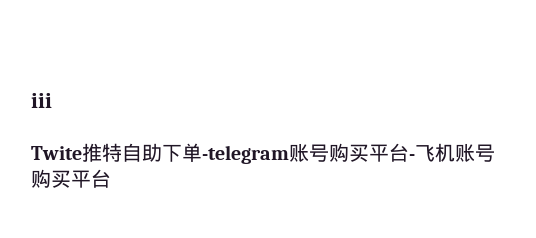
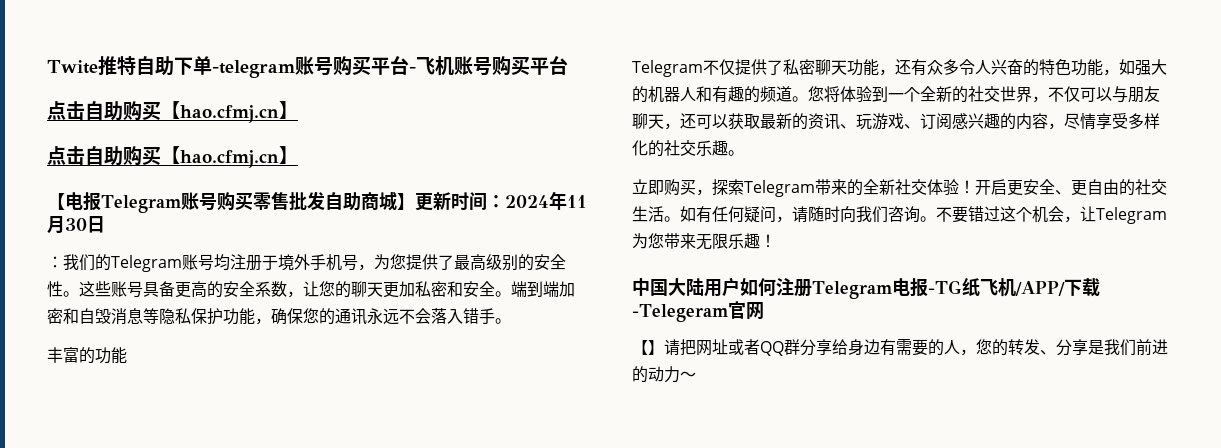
- iii
  Twite推特自助下单-telegram账号购买平台-飞机账号购买平台
+ 点击自助购买【hao.cfmj.cn】
+ 点击自助购买【hao.cfmj.cn】
+ 【电报Telegram账号购买零售批发自助商城】更新时间：2024年11月30日
+ ：我们的Telegram账号均注册于境外手机号，为您提供了最高级别的安全性。这些账号具备更高的安全系数，让您的聊天更加私密和安全。端到端加密和自毁消息等隐私保护功能，确保您的通讯永远不会落入错手。
+ 丰富的功能
+ Telegram不仅提供了私密聊天功能，还有众多令人兴奋的特色功能，如强大的机器人和有趣的频道。您将体验到一个全新的社交世界，不仅可以与朋友聊天，还可以获取最新的资讯、玩游戏、订阅感兴趣的内容，尽情享受多样化的社交乐趣。
+ 立即购买，探索Telegram带来的全新社交体验！开启更安全、更自由的社交生活。如有任何疑问，请随时向我们咨询。不要错过这个机会，让Telegram为您带来无限乐趣！
+ 中国大陆用户如何注册Telegram电报-TG纸飞机/APP/下载-Telegeram官网
+ 【】请把网址或者QQ群分享给身边有需要的人，您的转发、分享是我们前进的动力～

